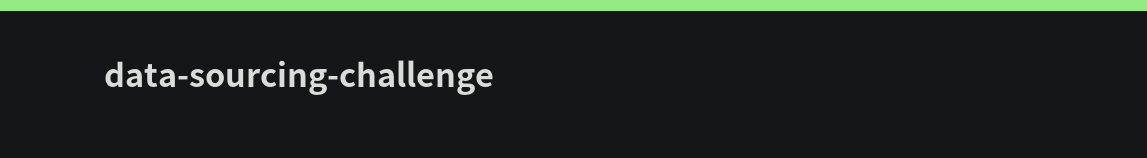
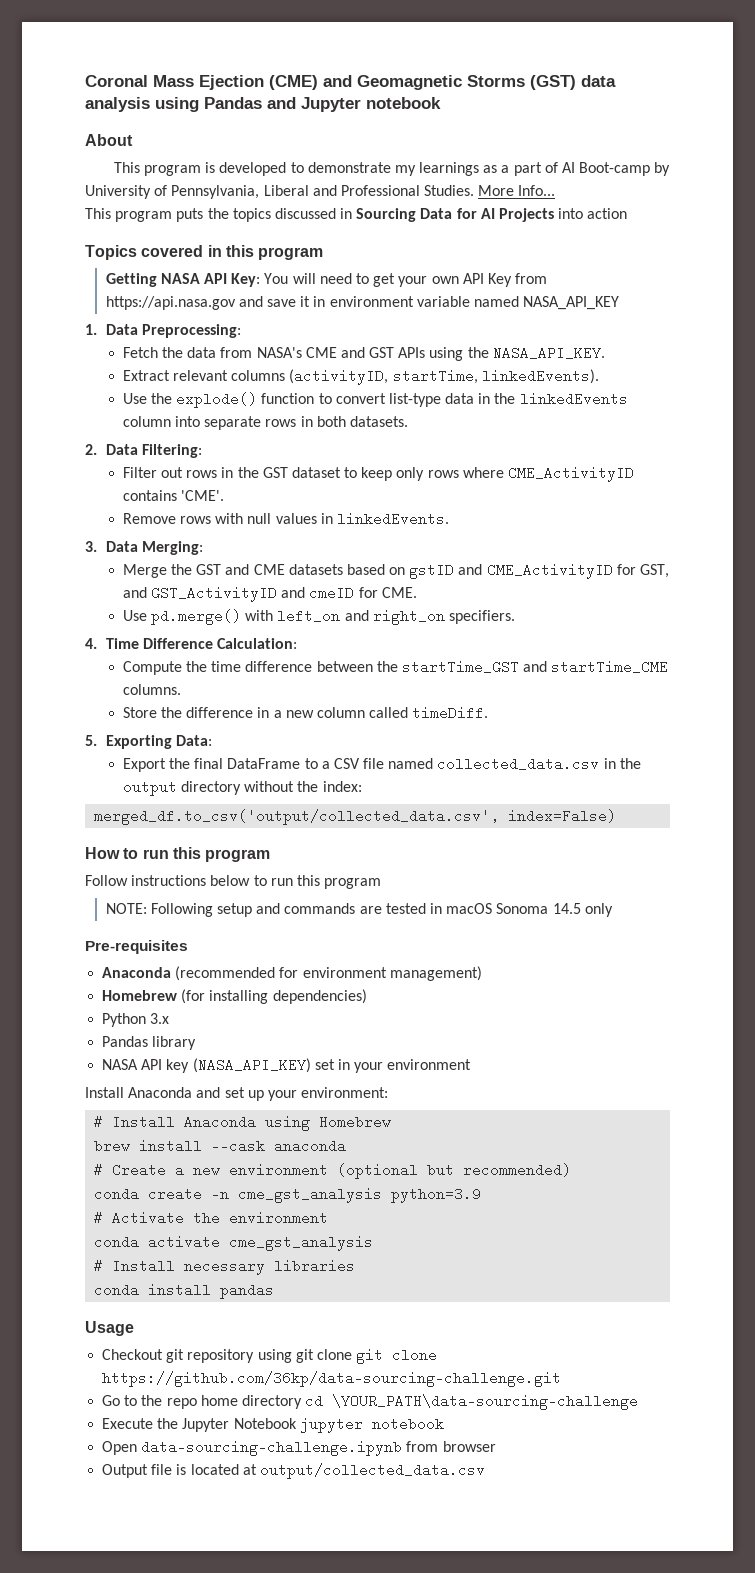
- data-sourcing-challenge
+ Coronal Mass Ejection (CME) and Geomagnetic Storms (GST) data analysis using Pandas and Jupyter notebook
+ About
+ This program is developed to demonstrate my learnings as a part of AI Boot-camp by University of Pennsylvania, Liberal and Professional Studies. More Info...
+ This program puts the topics discussed in Sourcing Data for AI Projects into action
+ Topics covered in this program
+ Getting NASA API Key: You will need to get your own API Key from https://api.nasa.gov and save it in environment variable named NASA_API_KEY
+ 1. Data Preprocessing:
+ Fetch the data from NASA's CME and GST APIs using the NASA_API_KEY.
+ Extract relevant columns (activityID, startTime, linkedEvents).
+ Use the explode() function to convert list-type data in the linkedEvents column into separate rows in both datasets.
+ 2. Data Filtering:
+ Filter out rows in the GST dataset to keep only rows where CME_ActivityID contains 'CME'.
+ Remove rows with null values in linkedEvents.
+ 3. Data Merging:
+ Merge the GST and CME datasets based on gstID and CME_ActivityID for GST, and GST_ActivityID and cmeID for CME.
+ Use pd.merge() with left_on and right_on specifiers.
+ 4. Time Difference Calculation:
+ Compute the time difference between the startTime_GST and startTime_CME columns.
+ Store the difference in a new column called timeDiff.
+ 5. Exporting Data:
+ Export the final DataFrame to a CSV file named collected_data.csv in the output directory without the index:
+ merged_df.to_csv('output/collected_data.csv', index=False)
+ How to run this program
+ Follow instructions below to run this program
+ NOTE: Following setup and commands are tested in macOS Sonoma 14.5 only
+ Pre-requisites
+ Anaconda (recommended for environment management)
+ Homebrew (for installing dependencies)
+ Python 3.x
+ Pandas library
+ NASA API key (NASA_API_KEY) set in your environment
+ Install Anaconda and set up your environment:
+ # Install Anaconda using Homebrew
+ brew install --cask anaconda
+ # Create a new environment (optional but recommended)
+ conda create -n cme_gst_analysis python=3.9
+ # Activate the environment
+ conda activate cme_gst_analysis
+ # Install necessary libraries
+ conda install pandas
+ Usage
+ Checkout git repository using git clone git clone https://github.com/36kp/data-sourcing-challenge.git
+ Go to the repo home directory cd \YOUR_PATH\data-sourcing-challenge
+ Execute the Jupyter Notebook jupyter notebook
+ Open data-sourcing-challenge.ipynb from browser
+ Output file is located at output/collected_data.csv

